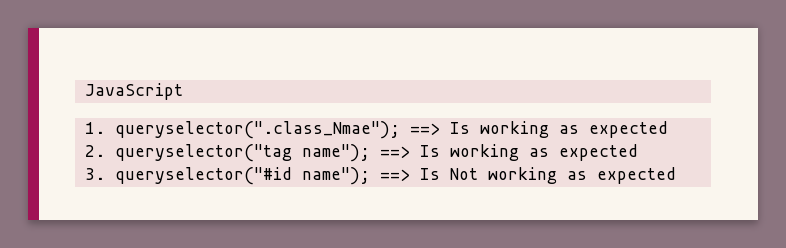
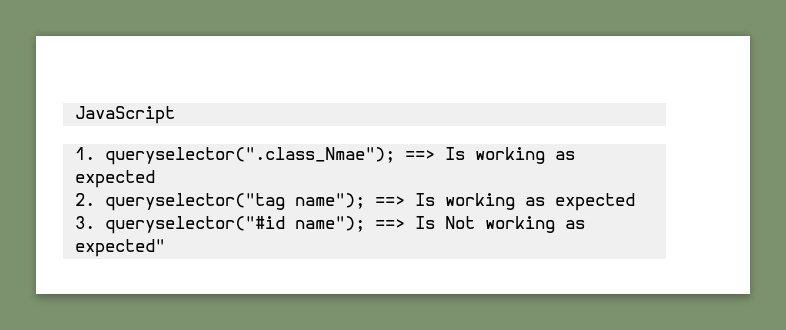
- 3. queryselector("#id name"); ==> Is Not working as expected
+ 3. queryselector("#id name"); ==> Is Not working as expected"

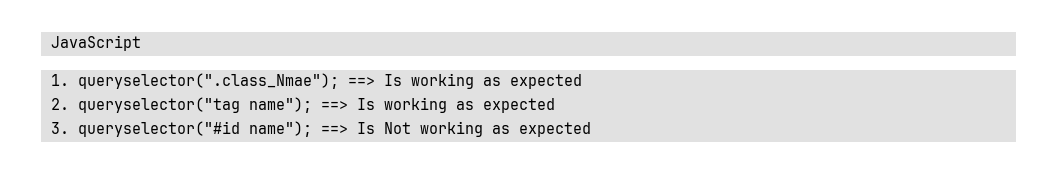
- 3. queryselector("#id name"); ==> Is Not working as expected"
+ 3. queryselector("#id name"); ==> Is Not working as expected

